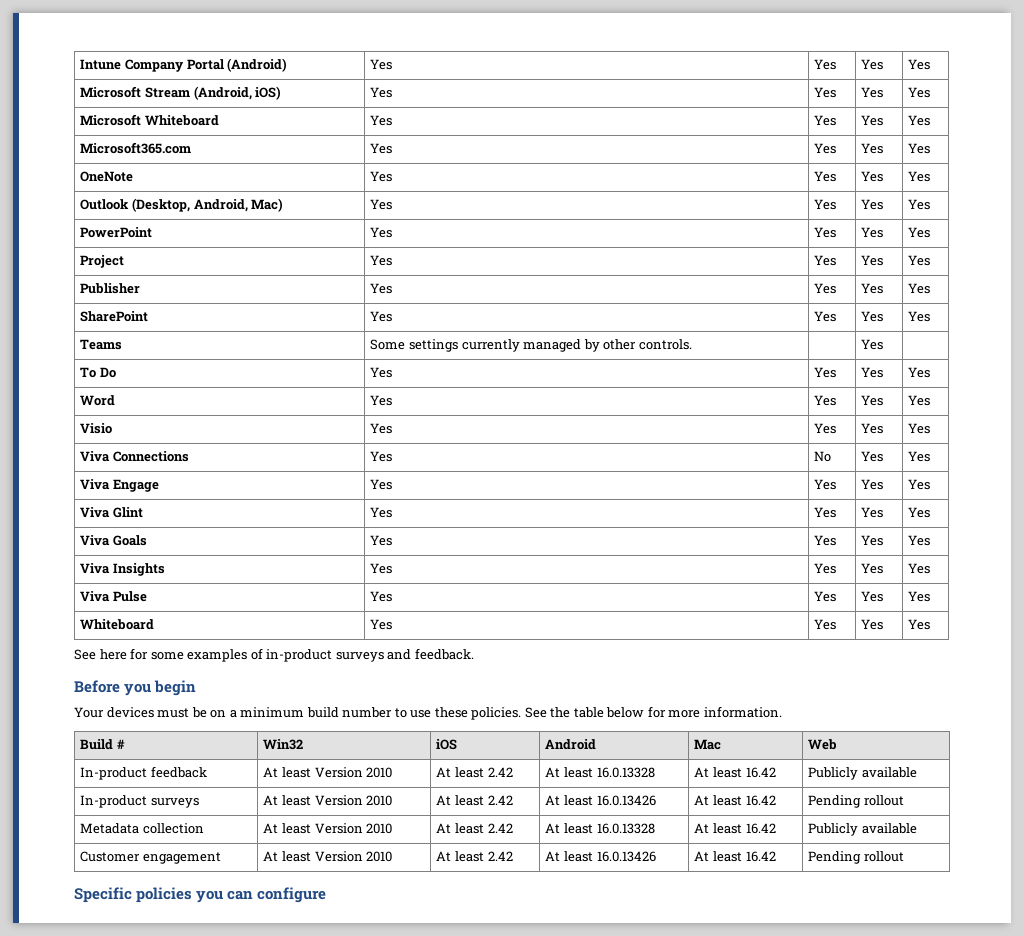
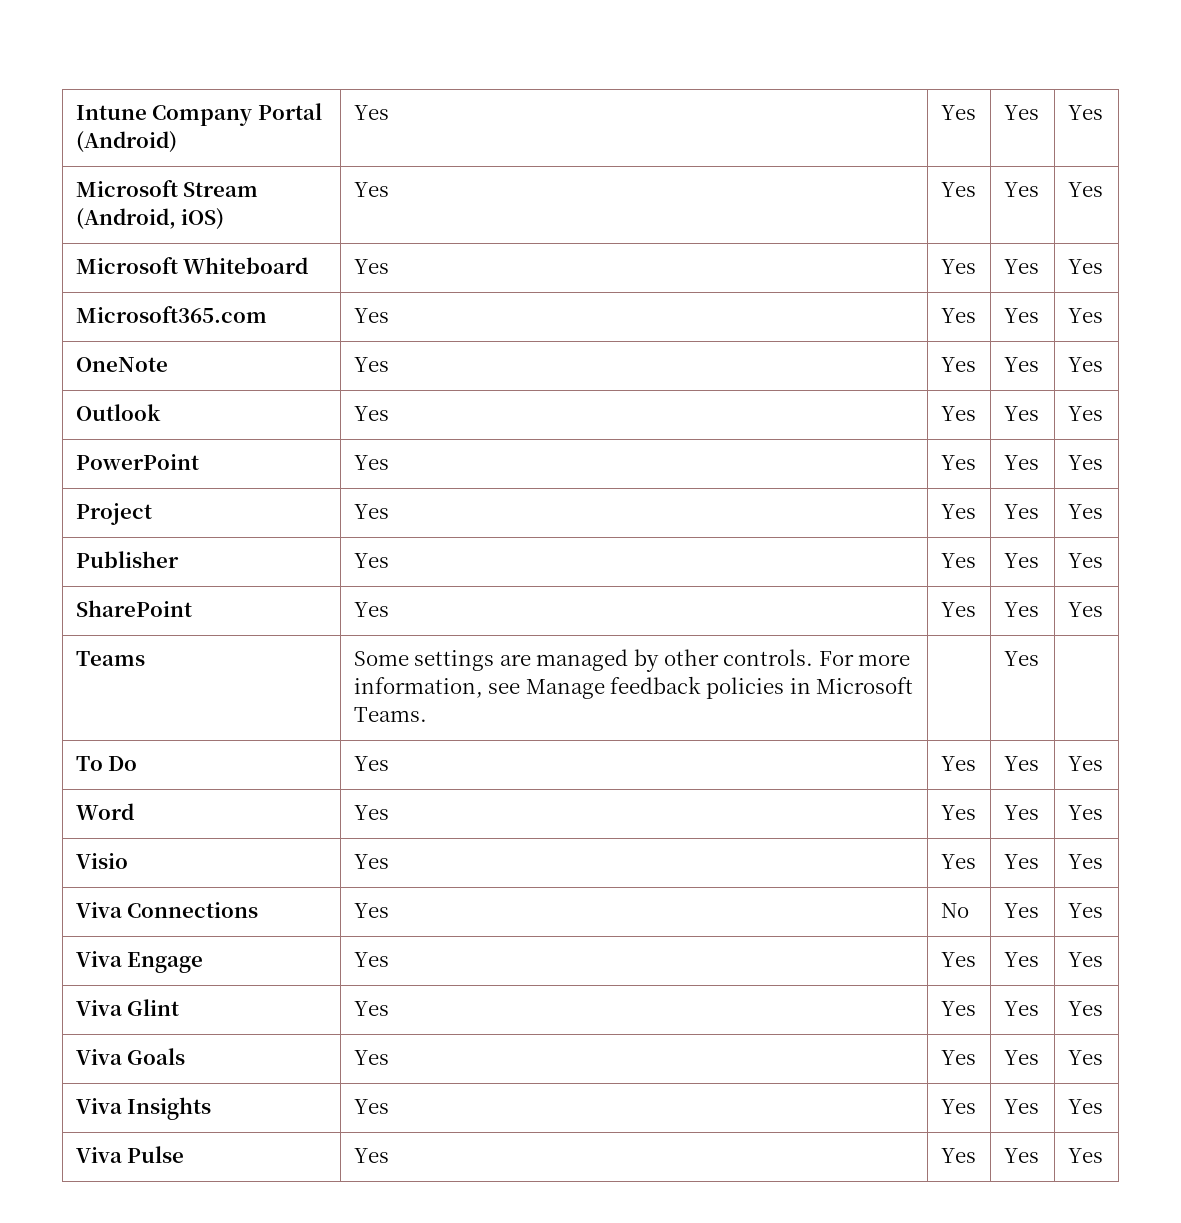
- Outlook (Desktop, Android, Mac) | Yes | Yes | Yes | Yes
+ Outlook | Yes | Yes | Yes | Yes
- Teams | Some settings currently managed by other controls. | | Yes |
+ Teams | Some settings are managed by other controls. For more information, see Manage feedback policies in Microsoft Teams. | | Yes |
  Viva Pulse | Yes | Yes | Yes | Yes
- Whiteboard | Yes | Yes | Yes | Yes
- See here for some examples of in-product surveys and feedback.
- Before you begin
- Your devices must be on a minimum build number to use these policies. See the table below for more information.
- Build # | Win32 | iOS | Android | Mac | Web
- In-product feedback | At least Version 2010 | At least 2.42 | At least 16.0.13328 | At least 16.42 | Publicly available
- In-product surveys | At least Version 2010 | At least 2.42 | At least 16.0.13426 | At least 16.42 | Pending rollout
- Metadata collection | At least Version 2010 | At least 2.42 | At least 16.0.13328 | At least 16.42 | Publicly available
- Customer engagement | At least Version 2010 | At least 2.42 | At least 16.0.13426 | At least 16.42 | Pending rollout
- Specific policies you can configure

